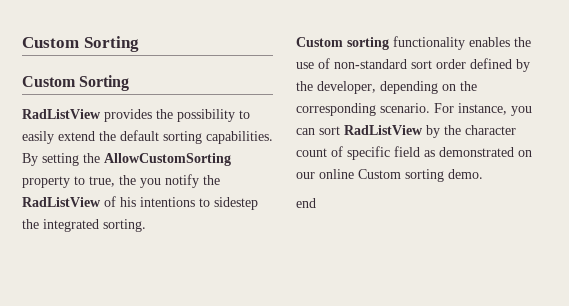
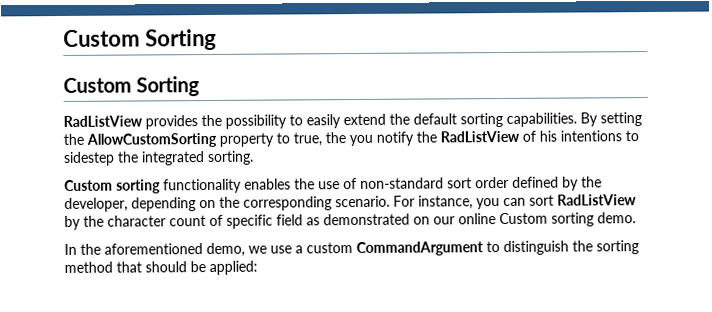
- end
+ In the aforementioned demo, we use a custom CommandArgument to distinguish the sorting method that should be applied:

